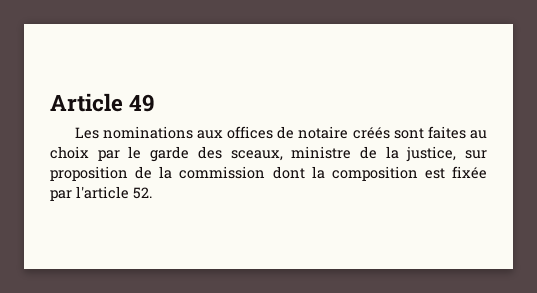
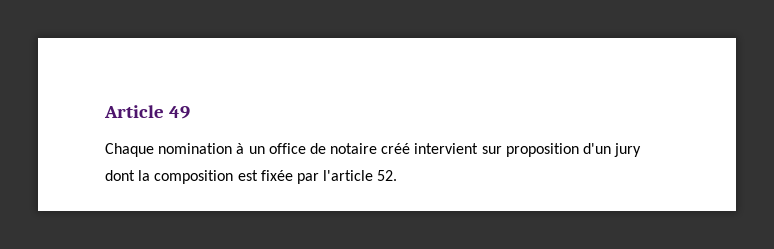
- Les nominations aux offices de notaire créés sont faites au choix par le garde des sceaux, ministre de la justice, sur proposition de la commission dont la composition est fixée par l'article 52.
+ Chaque nomination à un office de notaire créé intervient sur proposition d'un jury dont la composition est fixée par l'article 52.

